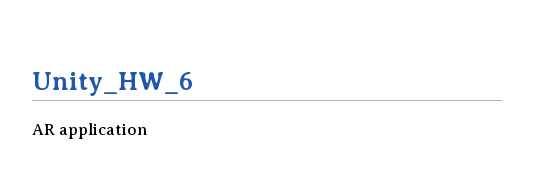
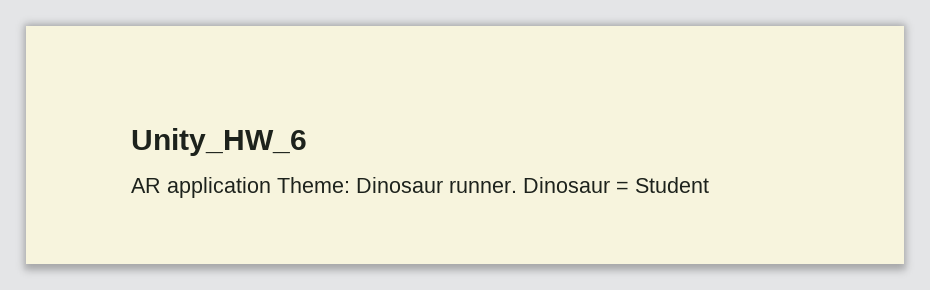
- AR application
+ AR application Theme: Dinosaur runner. Dinosaur = Student

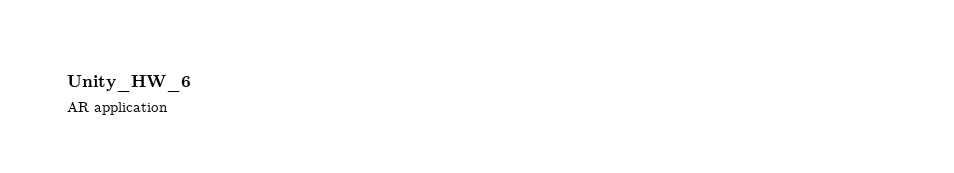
- AR application Theme: Dinosaur runner. Dinosaur = Student
+ AR application

